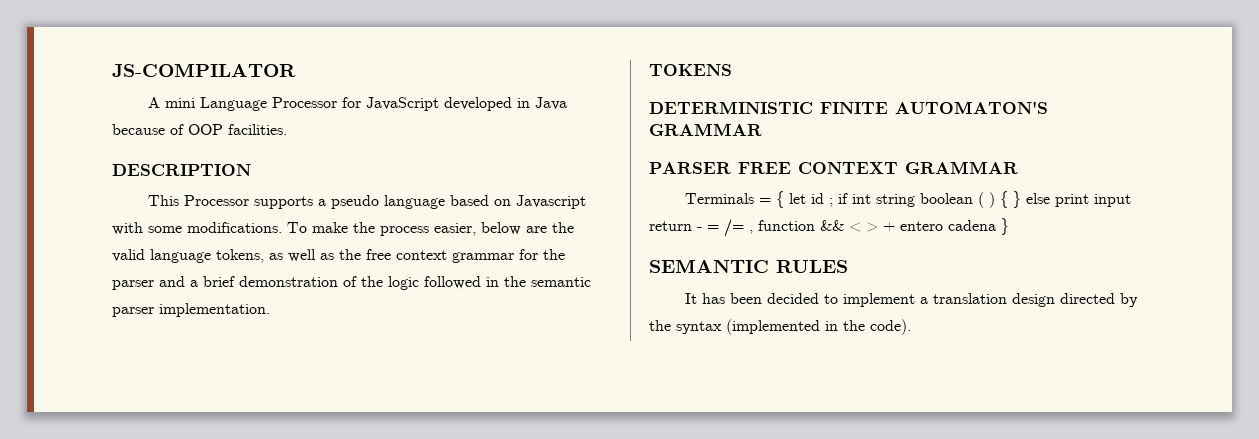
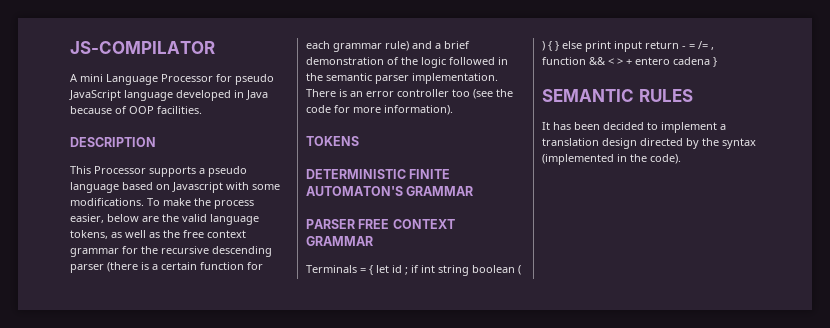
- A mini Language Processor for JavaScript developed in Java because of OOP facilities.
+ A mini Language Processor for pseudo JavaScript language developed in Java because of OOP facilities.
- To make the process easier, below are the valid language tokens, as well as the free context grammar for the parser and a brief demonstration of the logic followed in the semantic parser implementation.
+ To make the process easier, below are the valid language tokens, as well as the free context grammar for the recursive descending parser (there is a certain function for each grammar rule) and a brief demonstration of the logic followed in the semantic parser implementation. There is an error controller too (see the code for more information).

